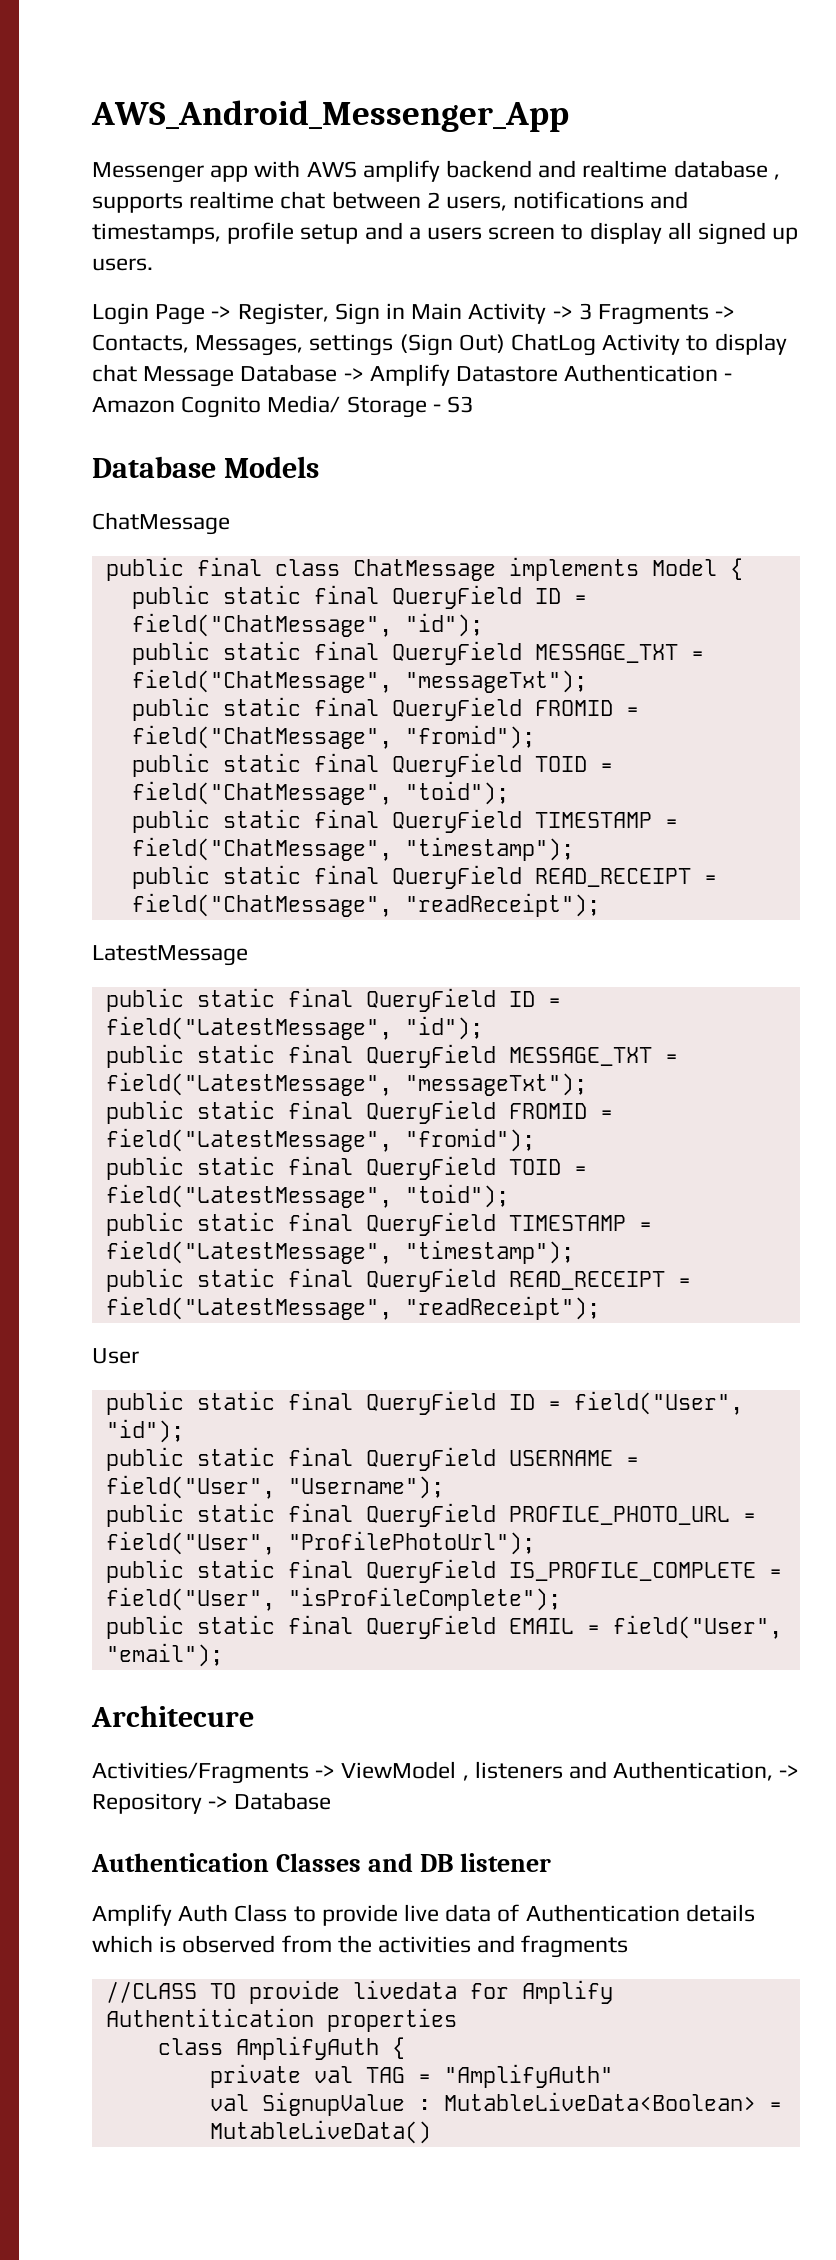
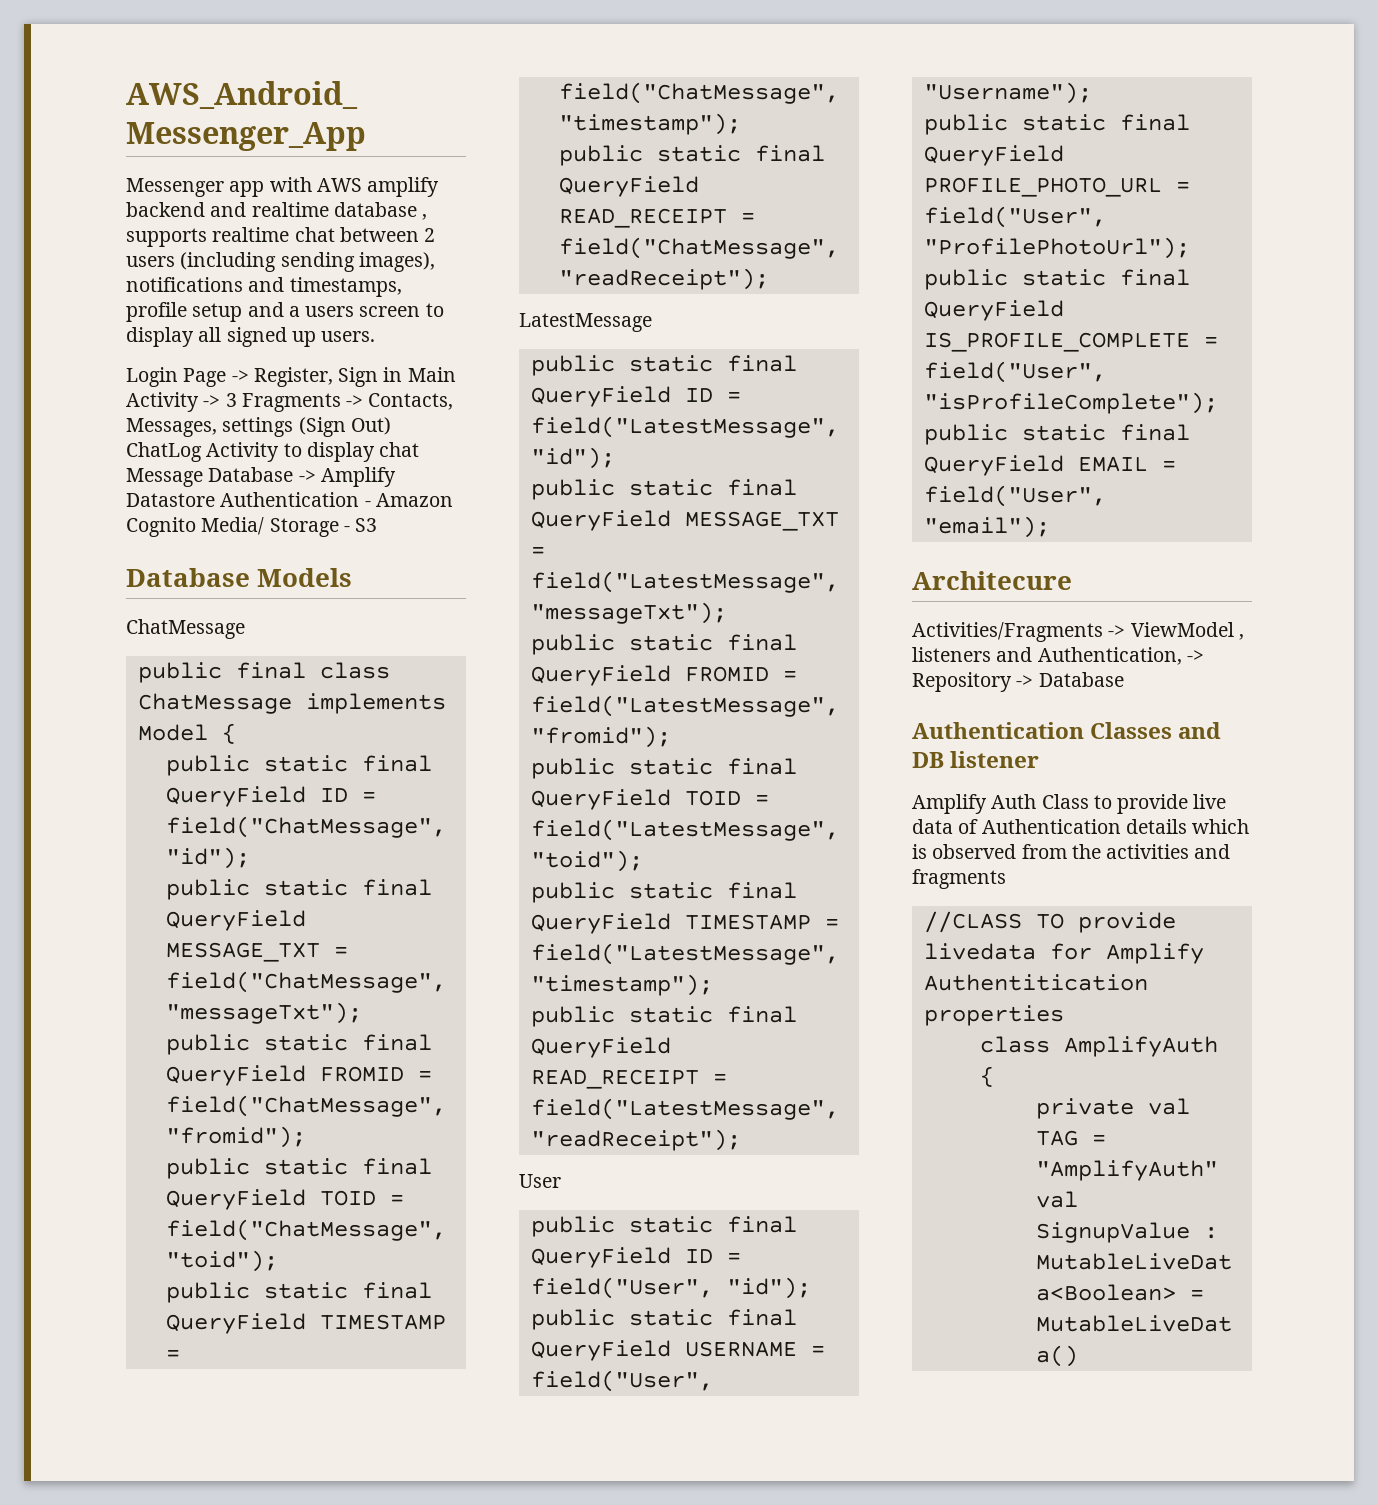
- Messenger app with AWS amplify backend and realtime database , supports realtime chat between 2 users, notifications and timestamps, profile setup and a users screen to display all signed up users.
+ Messenger app with AWS amplify backend and realtime database , supports realtime chat between 2 users (including sending images), notifications and timestamps, profile setup and a users screen to display all signed up users.

